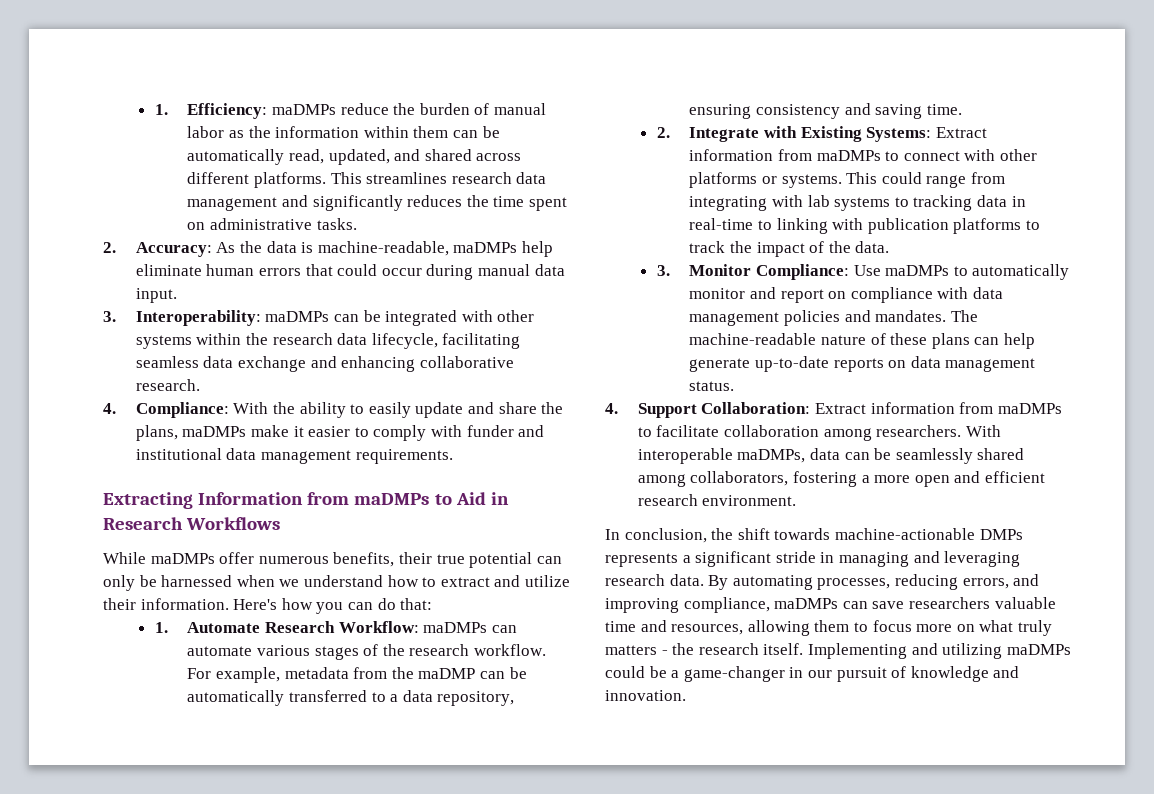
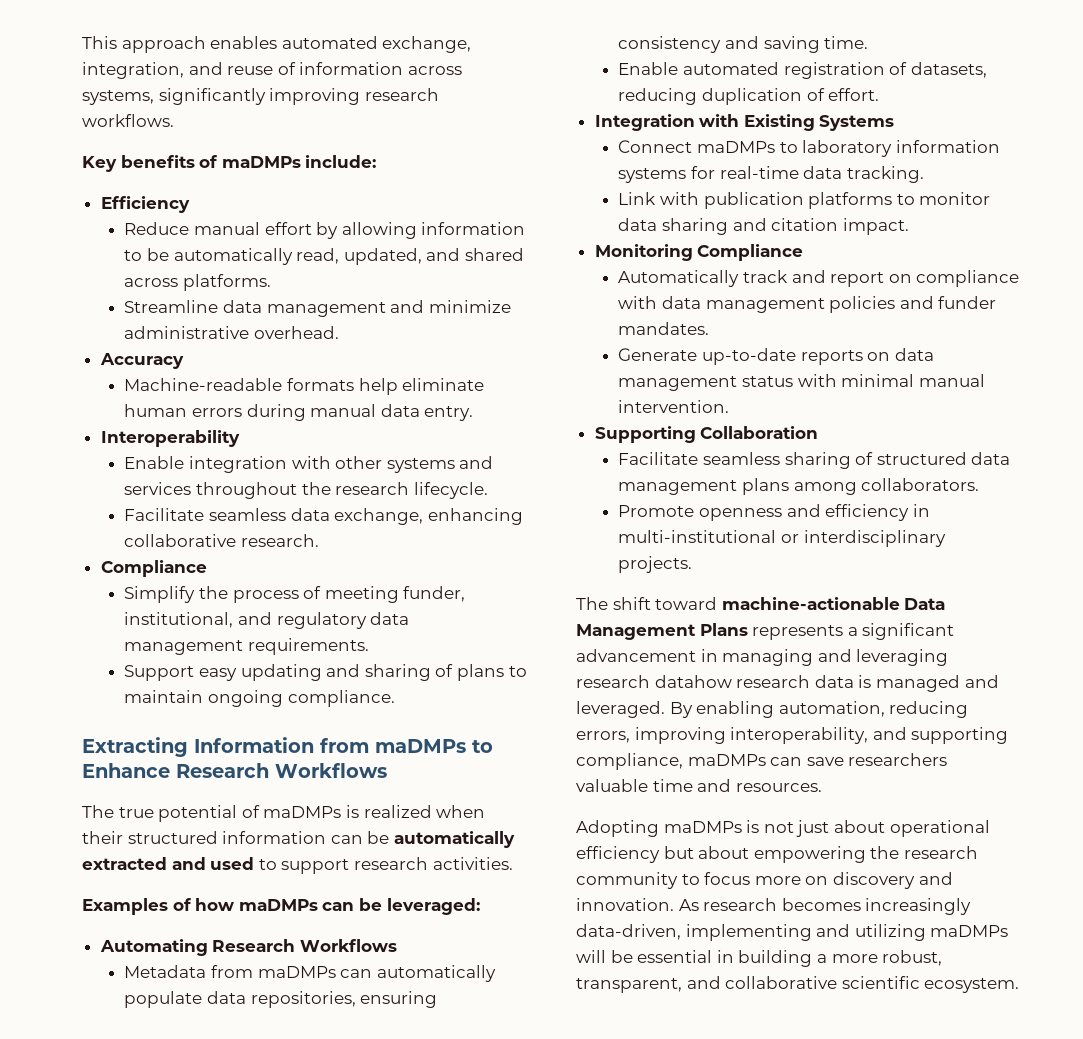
- 1. Efficiency: maDMPs reduce the burden of manual labor as the information within them can be automatically read, updated, and shared across different platforms. This streamlines research data management and significantly reduces the time spent on administrative tasks.
- 2. Accuracy: As the data is machine-readable, maDMPs help eliminate human errors that could occur during manual data input.
- 3. Interoperability: maDMPs can be integrated with other systems within the research data lifecycle, facilitating seamless data exchange and enhancing collaborative research.
- 4. Compliance: With the ability to easily update and share the plans, maDMPs make it easier to comply with funder and institutional data management requirements.
+ This approach enables automated exchange, integration, and reuse of information across systems, significantly improving research workflows.
+ Key benefits of maDMPs include:
+ Efficiency
+ Reduce manual effort by allowing information to be automatically read, updated, and shared across platforms.
+ Streamline data management and minimize administrative overhead.
+ Accuracy
+ Machine-readable formats help eliminate human errors during manual data entry.
+ Interoperability
+ Enable integration with other systems and services throughout the research lifecycle.
+ Facilitate seamless data exchange, enhancing collaborative research.
+ Compliance
+ Simplify the process of meeting funder, institutional, and regulatory data management requirements.
+ Support easy updating and sharing of plans to maintain ongoing compliance.
- Extracting Information from maDMPs to Aid in Research Workflows
- While maDMPs offer numerous benefits, their true potential can only be harnessed when we understand how to extract and utilize their information. Here's how you can do that:
- 1. Automate Research Workflow: maDMPs can automate various stages of the research workflow. For example, metadata from the maDMP can be automatically transferred to a data repository, ensuring consistency and saving time.
+ Extracting Information from maDMPs to Enhance Research Workflows
+ The true potential of maDMPs is realized when their structured information can be automatically extracted and used to support research activities.
+ Examples of how maDMPs can be leveraged:
+ Automating Research Workflows
+ Metadata from maDMPs can automatically populate data repositories, ensuring consistency and saving time.
- 2. Integrate with Existing Systems: Extract information from maDMPs to connect with other platforms or systems. This could range from integrating with lab systems to tracking data in real-time to linking with publication platforms to track the impact of the data.
- 3. Monitor Compliance: Use maDMPs to automatically monitor and report on compliance with data management policies and mandates. The machine-readable nature of these plans can help generate up-to-date reports on data management status.
- 4. Support Collaboration: Extract information from maDMPs to facilitate collaboration among researchers. With interoperable maDMPs, data can be seamlessly shared among collaborators, fostering a more open and efficient research environment.
- In conclusion, the shift towards machine-actionable DMPs represents a significant stride in managing and leveraging research data. By automating processes, reducing errors, and improving compliance, maDMPs can save researchers valuable time and resources, allowing them to focus more on what truly matters - the research itself. Implementing and utilizing maDMPs could be a game-changer in our pursuit of knowledge and innovation.
+ Enable automated registration of datasets, reducing duplication of effort.
+ Integration with Existing Systems
+ Connect maDMPs to laboratory information systems for real-time data tracking.
+ Link with publication platforms to monitor data sharing and citation impact.
+ Monitoring Compliance
+ Automatically track and report on compliance with data management policies and funder mandates.
+ Generate up-to-date reports on data management status with minimal manual intervention.
+ Supporting Collaboration
+ Facilitate seamless sharing of structured data management plans among collaborators.
+ Promote openness and efficiency in multi-institutional or interdisciplinary projects.
+ The shift toward machine-actionable Data Management Plans represents a significant advancement in managing and leveraging research datahow research data is managed and leveraged. By enabling automation, reducing errors, improving interoperability, and supporting compliance, maDMPs can save researchers valuable time and resources.
+ Adopting maDMPs is not just about operational efficiency but about empowering the research community to focus more on discovery and innovation. As research becomes increasingly data-driven, implementing and utilizing maDMPs will be essential in building a more robust, transparent, and collaborative scientific ecosystem.

